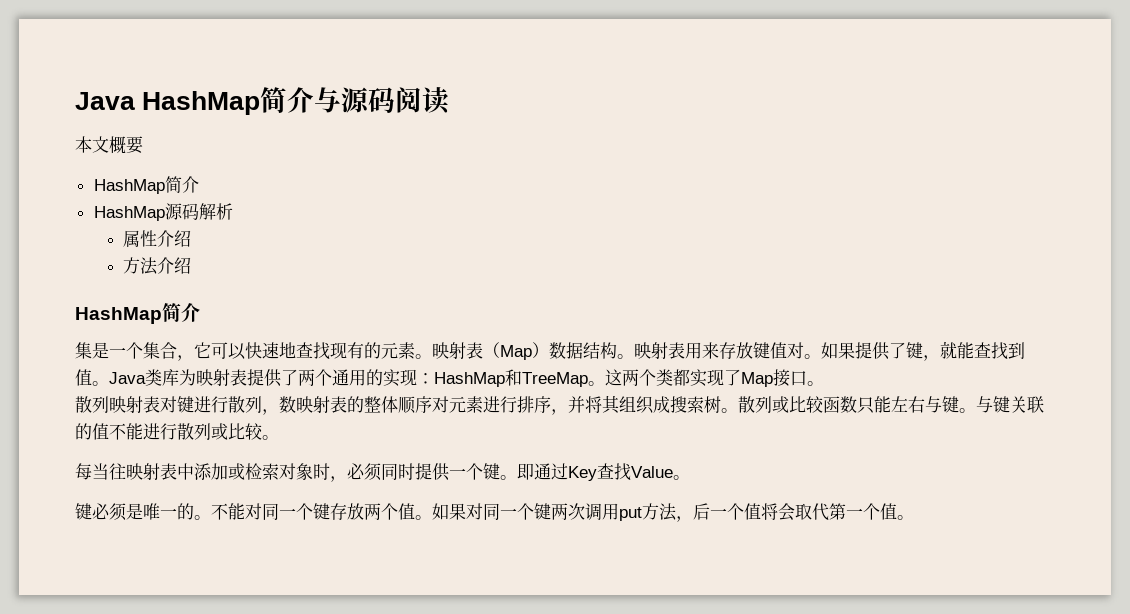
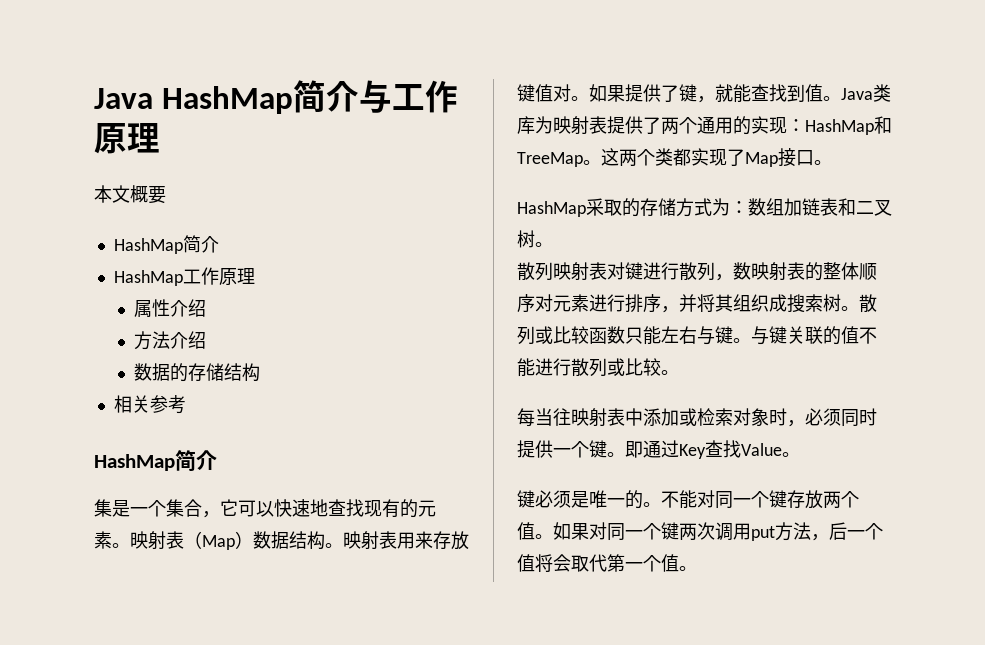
- Java HashMap简介与源码阅读
+ Java HashMap简介与工作原理
- HashMap源码解析
+ HashMap工作原理
+ 数据的存储结构
+ 相关参考
+ HashMap采取的存储方式为：数组加链表和二叉树。

